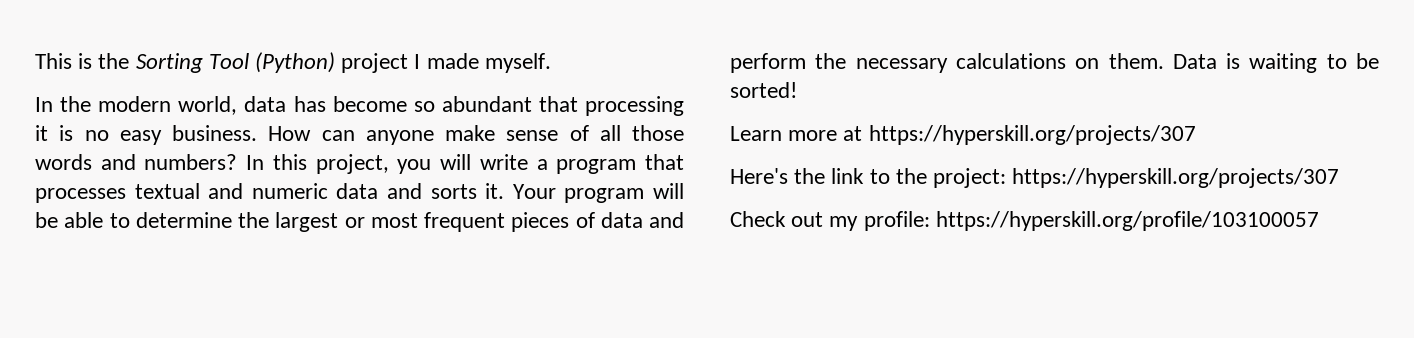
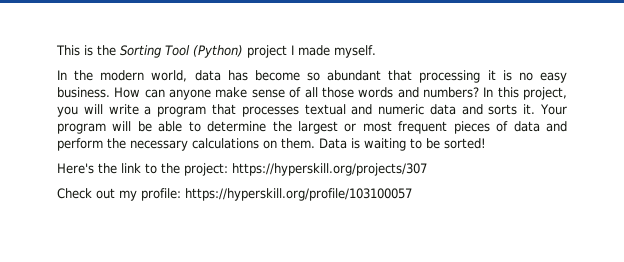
- Learn more at https://hyperskill.org/projects/307

